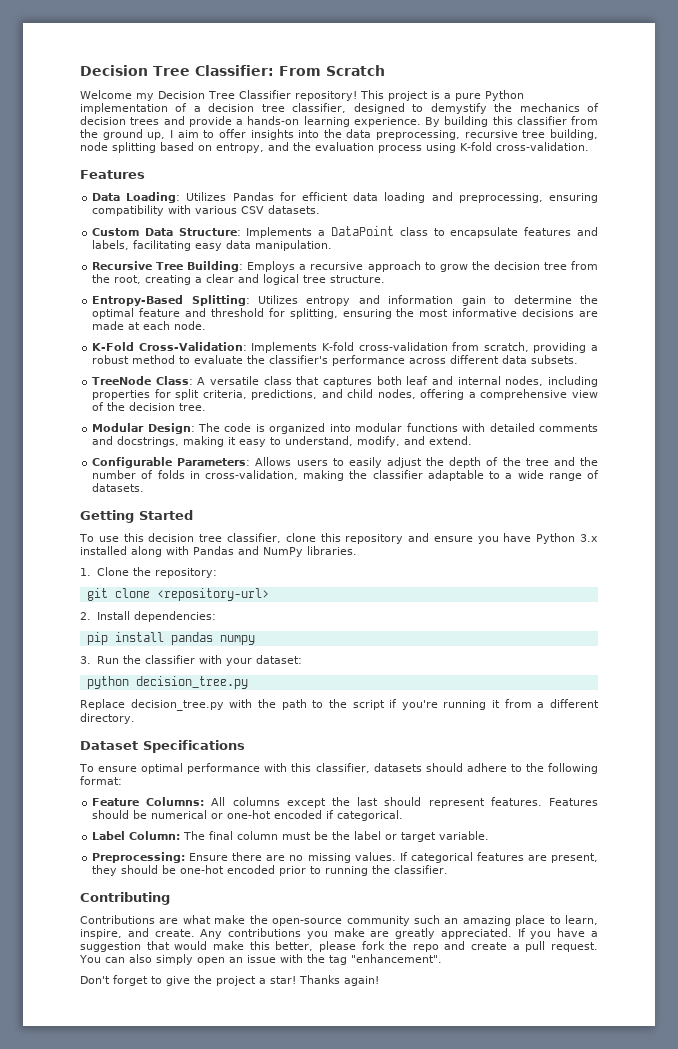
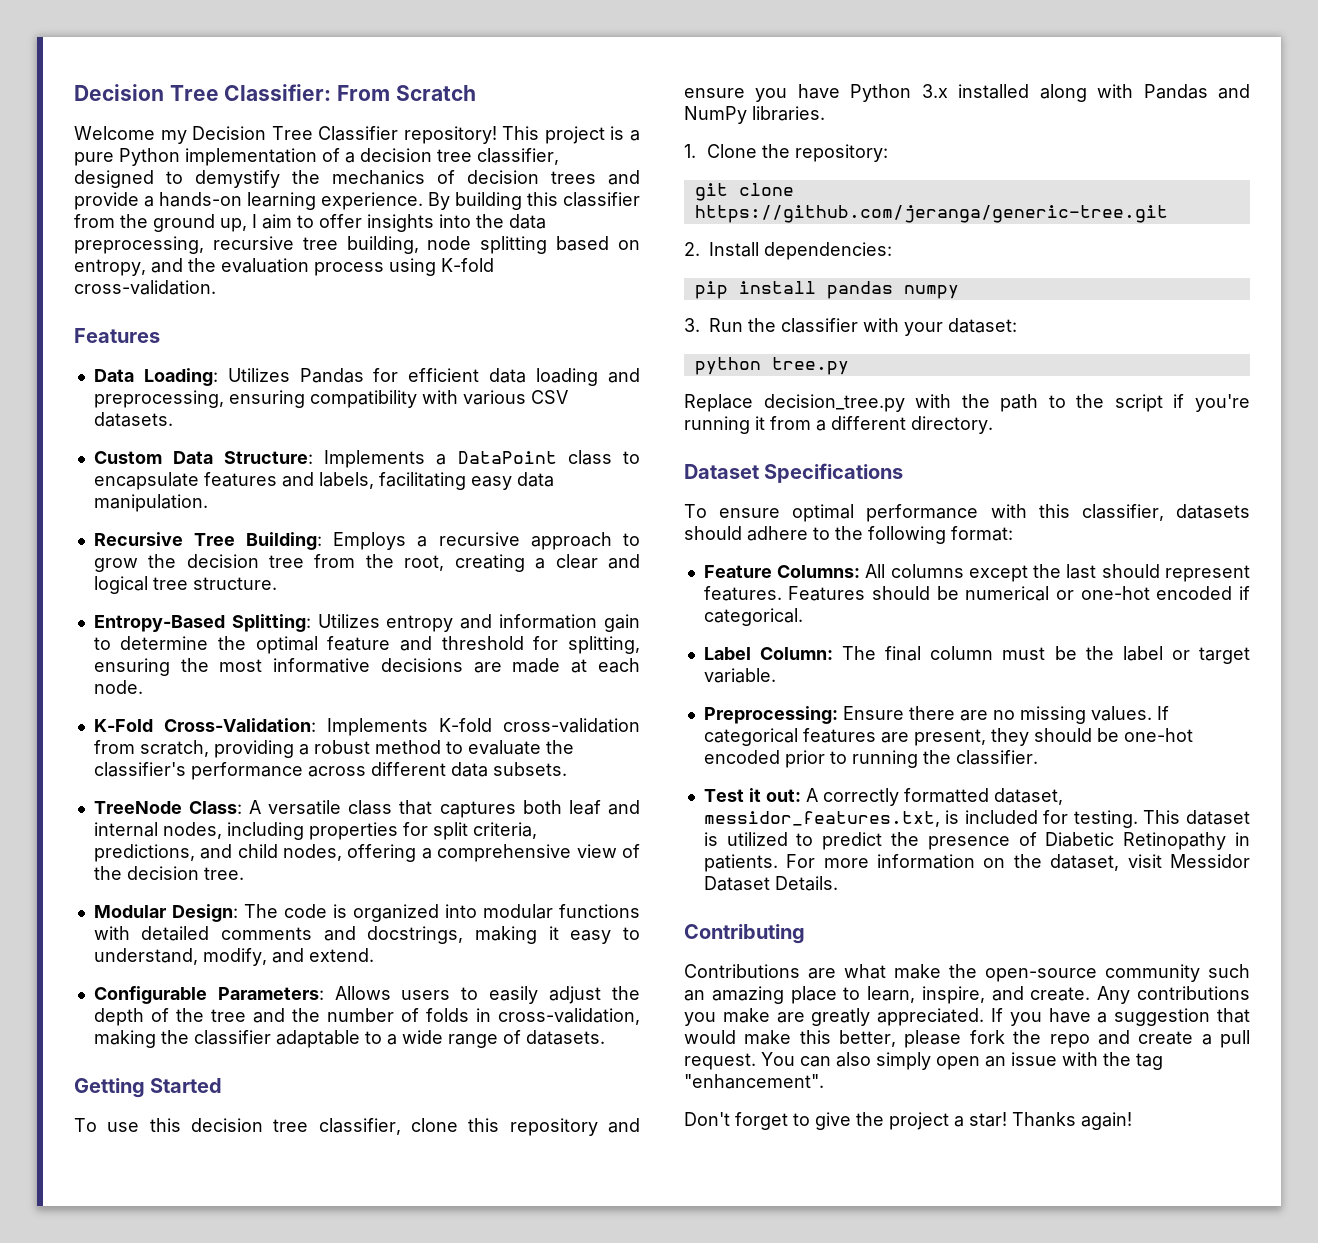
- git clone <repository-url>
+ git clone https://github.com/jeranga/generic-tree.git
- python decision_tree.py
+ python tree.py
+ Test it out: A correctly formatted dataset, messidor_features.txt, is included for testing. This dataset is utilized to predict the presence of Diabetic Retinopathy in patients. For more information on the dataset, visit Messidor Dataset Details.

